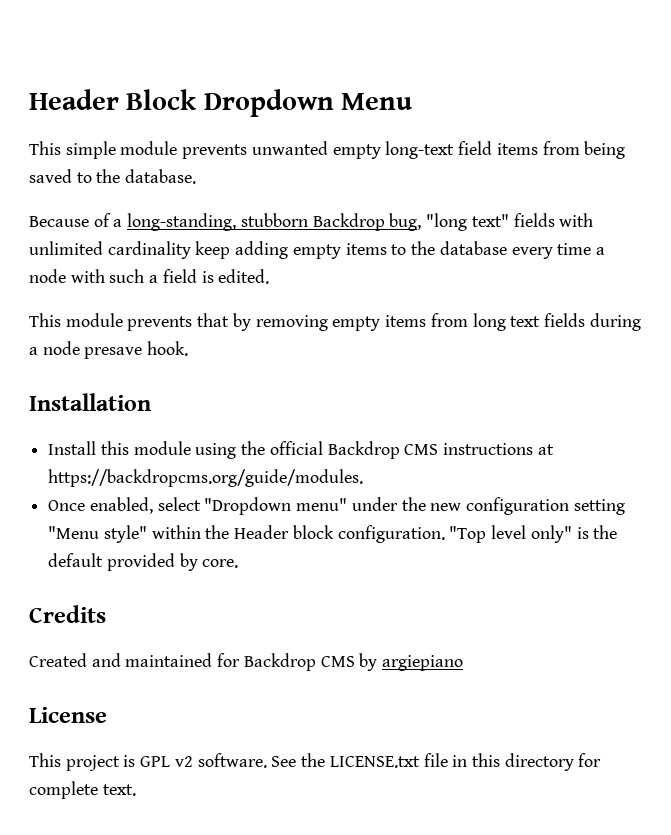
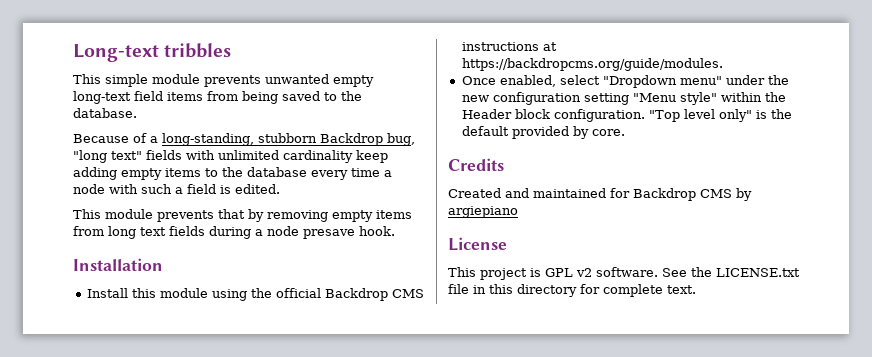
- Header Block Dropdown Menu
+ Long-text tribbles

